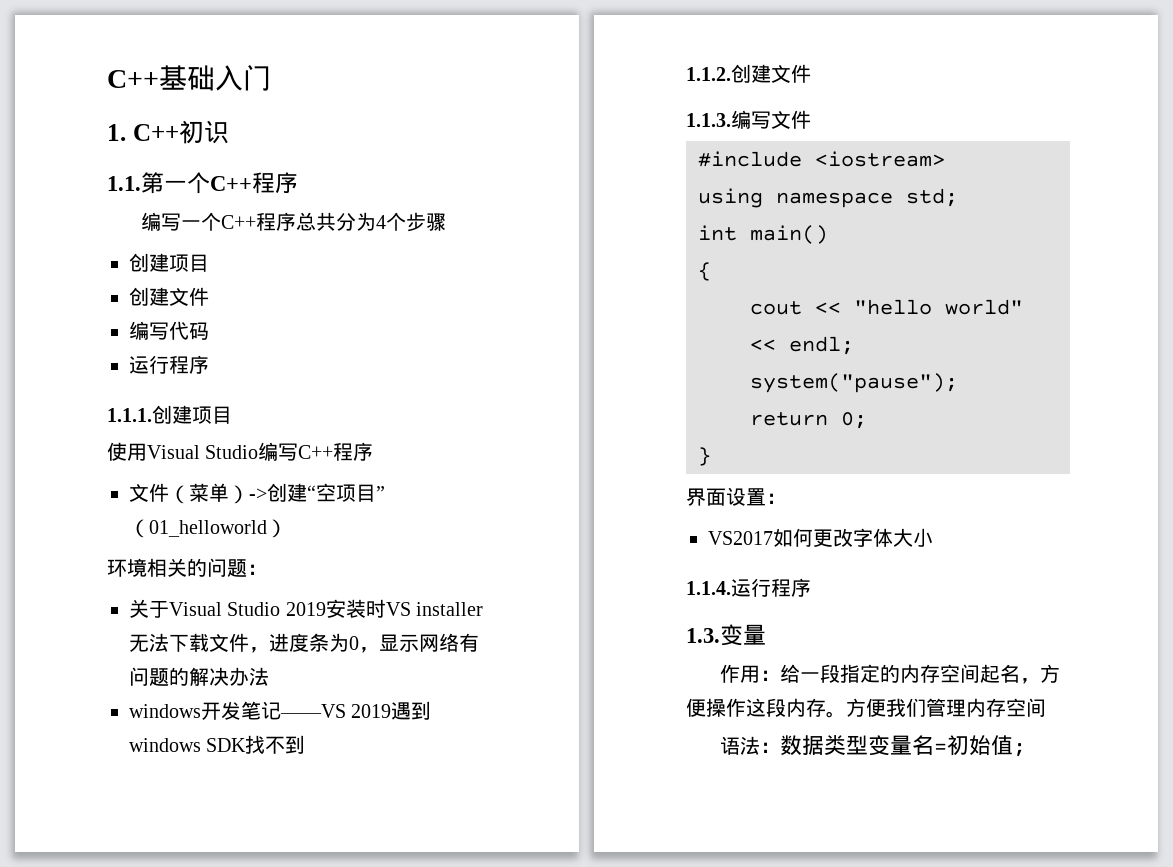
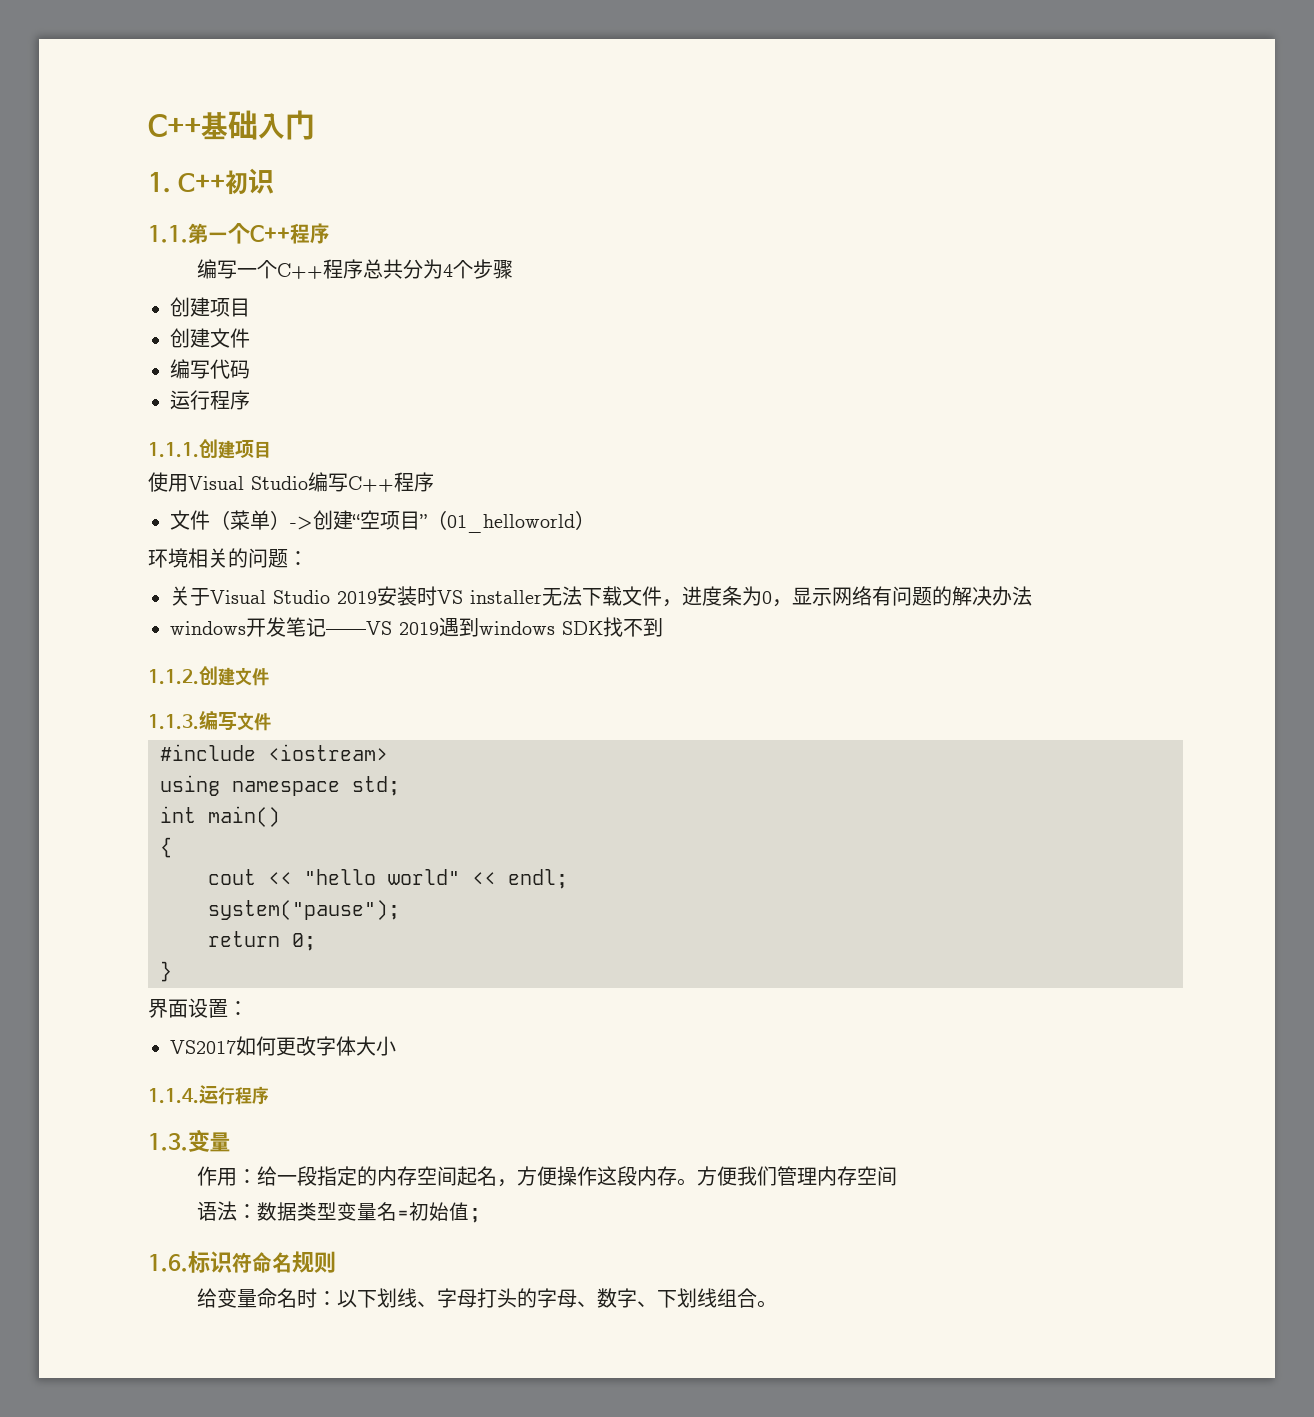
+ 1.6.标识符命名规则
+ 给变量命名时：以下划线、字母打头的字母、数字、下划线组合。

